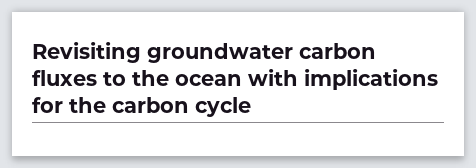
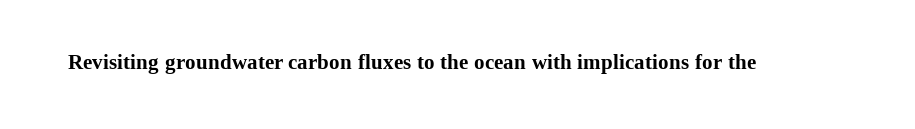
- Revisiting groundwater carbon fluxes to the ocean with implications for the carbon cycle
+ Revisiting groundwater carbon fluxes to the ocean with implications for the

